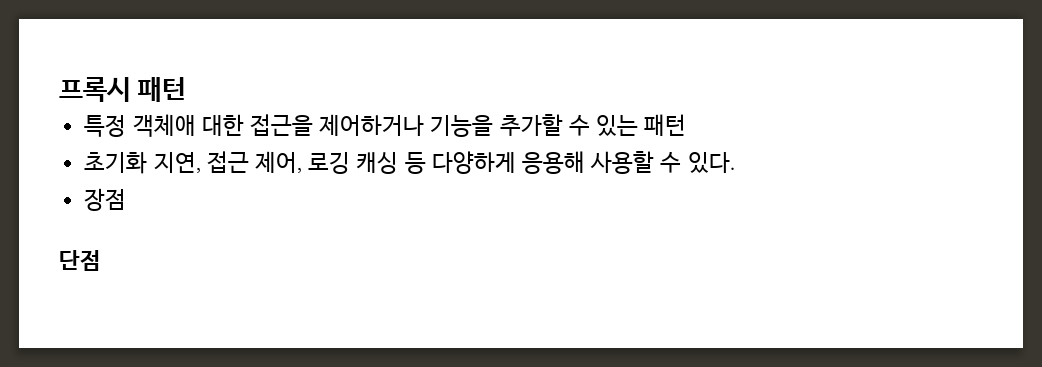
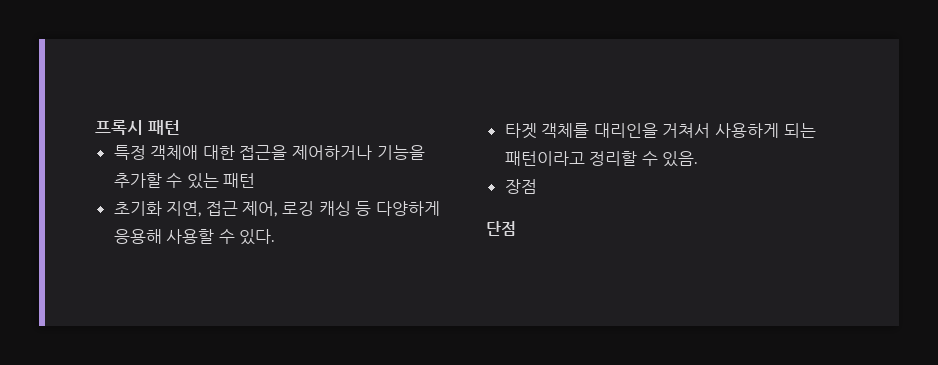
+ 타겟 객체를 대리인을 거쳐서 사용하게 되는 패턴이라고 정리할 수 있음.

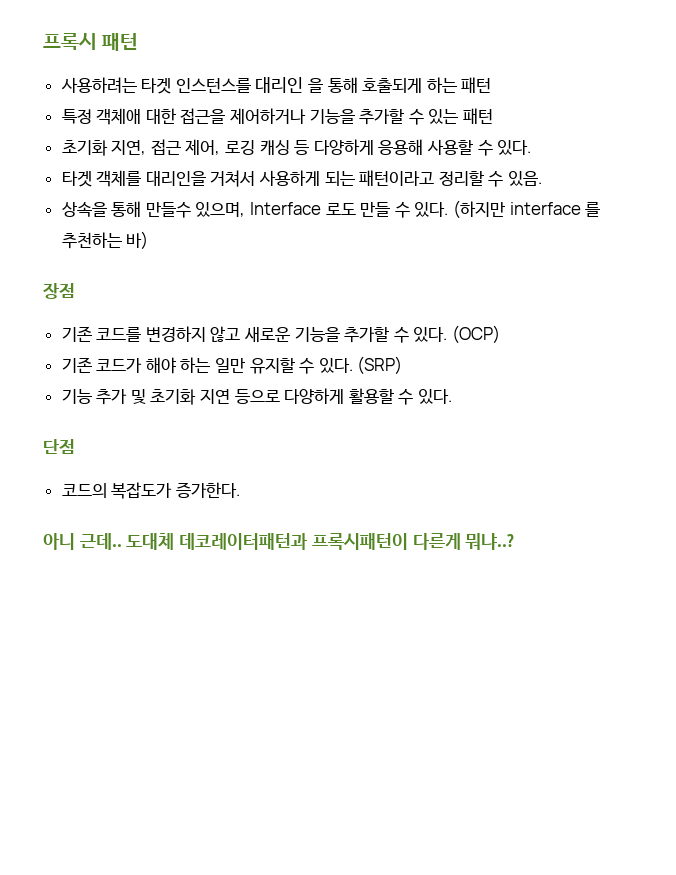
+ 사용하려는 타겟 인스턴스를 대리인 을 통해 호출되게 하는 패턴
+ 상속을 통해 만들수 있으며, Interface 로도 만들 수 있다. (하지만 interface 를 추천하는 바)
  장점
+ 기존 코드를 변경하지 않고 새로운 기능을 추가할 수 있다. (OCP)
+ 기존 코드가 해야 하는 일만 유지할 수 있다. (SRP)
+ 기능 추가 및 초기화 지연 등으로 다양하게 활용할 수 있다.
  단점
+ 코드의 복잡도가 증가한다.
+ 아니 근데.. 도대체 데코레이터패턴과 프록시패턴이 다른게 뭐냐..?

